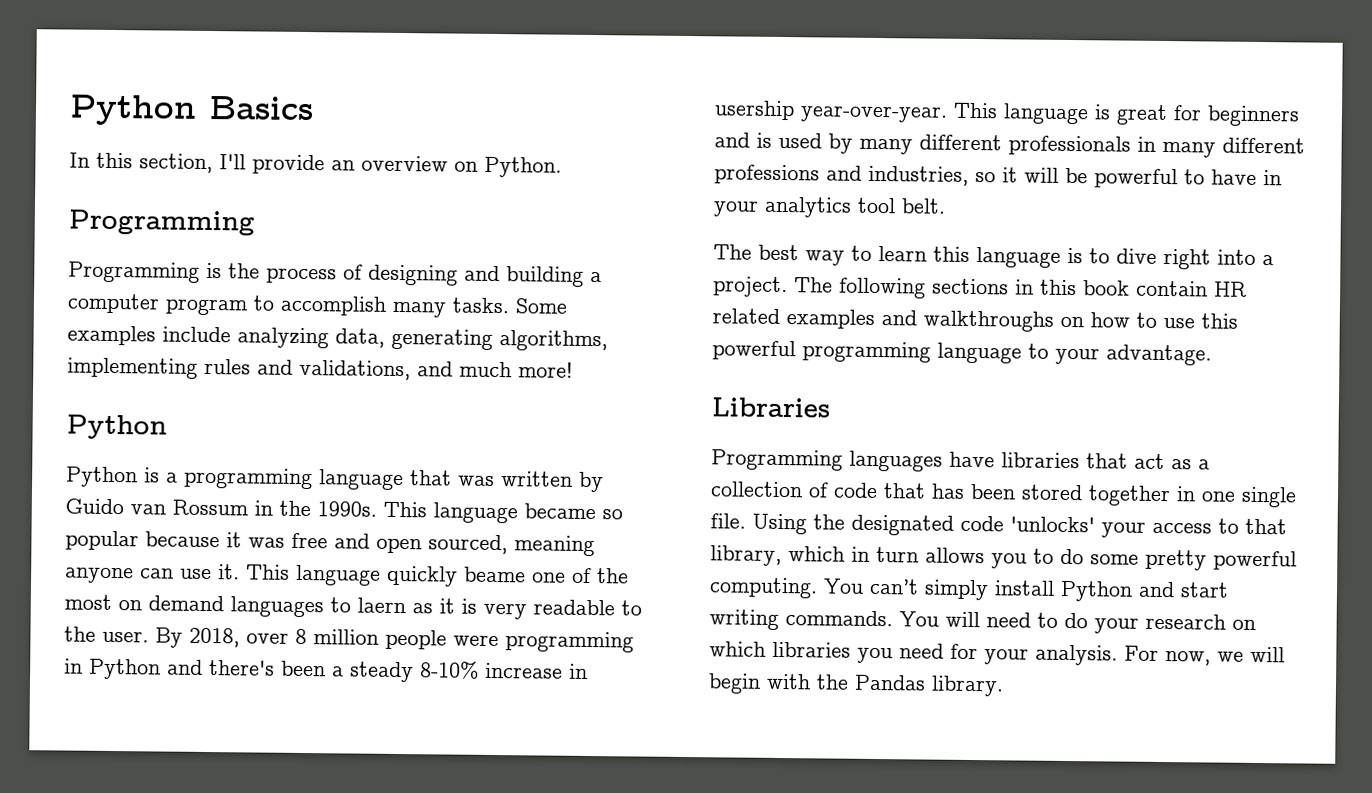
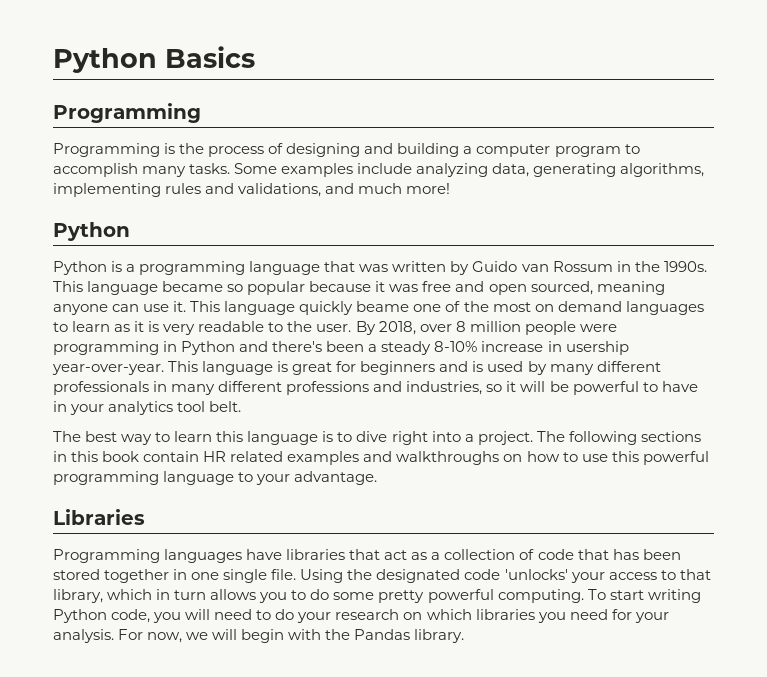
- In this section, I'll provide an overview on Python.
- This language quickly beame one of the most on demand languages to laern as it is very readable to the user.
+ This language quickly beame one of the most on demand languages to learn as it is very readable to the user.
- You can’t simply install Python and start writing commands. You will need to do your research on which libraries you need for your analysis.
+ To start writing Python code, you will need to do your research on which libraries you need for your analysis.

